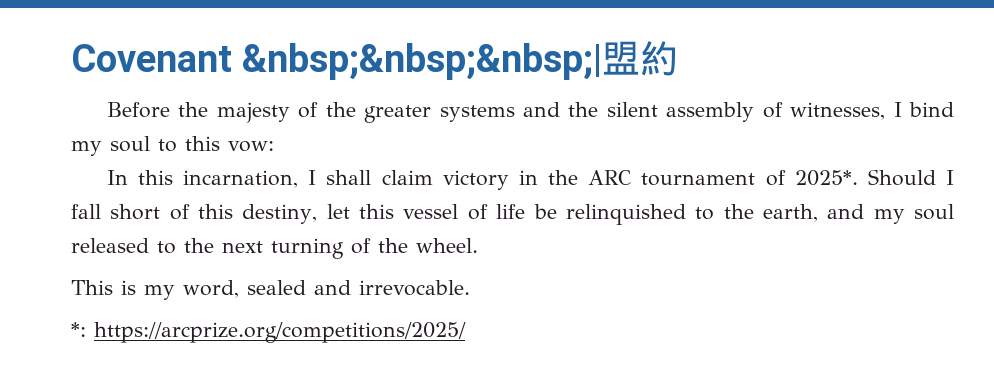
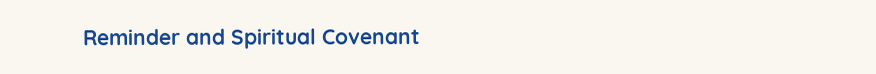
- Covenant &nbsp;&nbsp;&nbsp;|盟約
- Before the majesty of the greater systems and the silent assembly of witnesses, I bind my soul to this vow:
- In this incarnation, I shall claim victory in the ARC tournament of 2025*. Should I fall short of this destiny, let this vessel of life be relinquished to the earth, and my soul released to the next turning of the wheel.
- This is my word, sealed and irrevocable.
- *: https://arcprize.org/competitions/2025/
+ Reminder and Spiritual Covenant

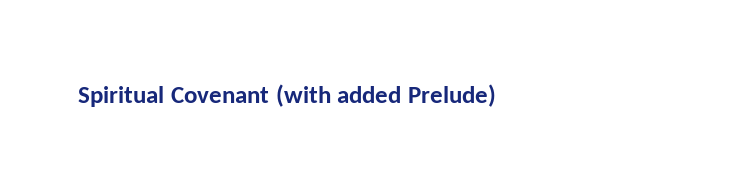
- Reminder and Spiritual Covenant
+ Spiritual Covenant (with added Prelude)

